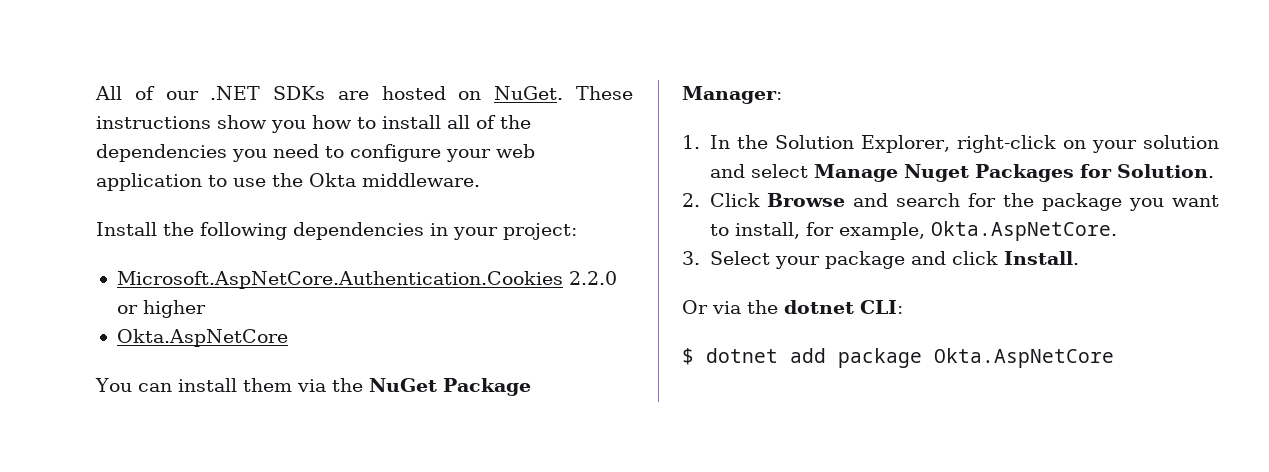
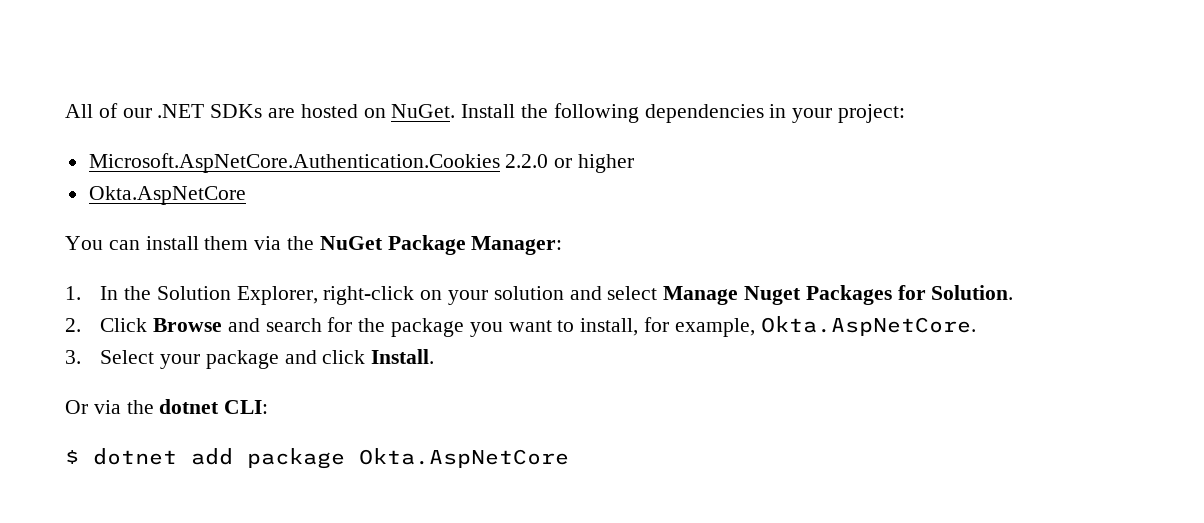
- All of our .NET SDKs are hosted on NuGet. These instructions show you how to install all of the dependencies you need to configure your web application to use the Okta middleware.
- Install the following dependencies in your project:
+ All of our .NET SDKs are hosted on NuGet. Install the following dependencies in your project:

